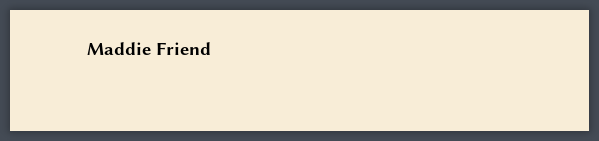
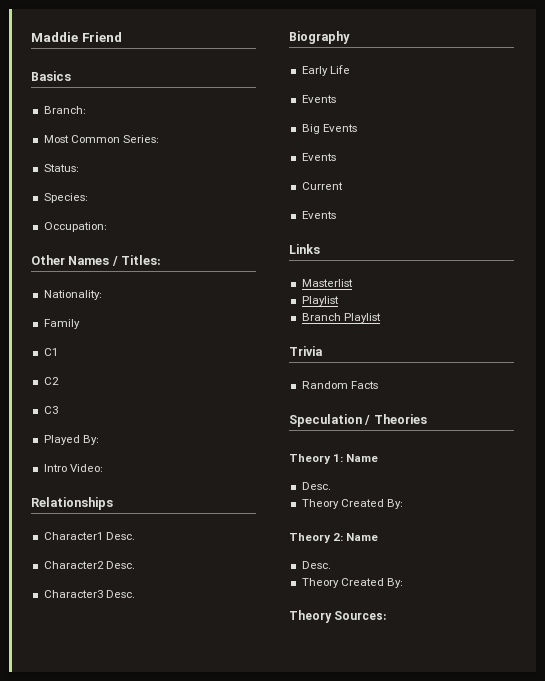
+ Basics
+ Branch:
+ Most Common Series:
+ Status:
+ Species:
+ Occupation:
+ Other Names / Titles:
+ Nationality:
+ Family
+ C1
+ C2
+ C3
+ Played By:
+ Intro Video:
+ Relationships
+ Character1 Desc.
+ Character2 Desc.
+ Character3 Desc.
+ Biography
+ Early Life
+ Events
+ Big Events
+ Events
+ Current
+ Events
+ Links
+ Masterlist
+ Playlist
+ Branch Playlist
+ Trivia
+ Random Facts
+ Speculation / Theories
+ Theory 1: Name
+ Desc.
+ Theory Created By:
+ Theory 2: Name
+ Desc.
+ Theory Created By:
+ Theory Sources:

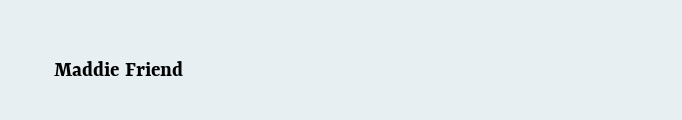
- Basics
- Branch:
- Most Common Series:
- Status:
- Species:
- Occupation:
- Other Names / Titles:
- Nationality:
- Family
- C1
- C2
- C3
- Played By:
- Intro Video:
- Relationships
- Character1 Desc.
- Character2 Desc.
- Character3 Desc.
- Biography
- Early Life
- Events
- Big Events
- Events
- Current
- Events
- Links
- Masterlist
- Playlist
- Branch Playlist
- Trivia
- Random Facts
- Speculation / Theories
- Theory 1: Name
- Desc.
- Theory Created By:
- Theory 2: Name
- Desc.
- Theory Created By:
- Theory Sources:

